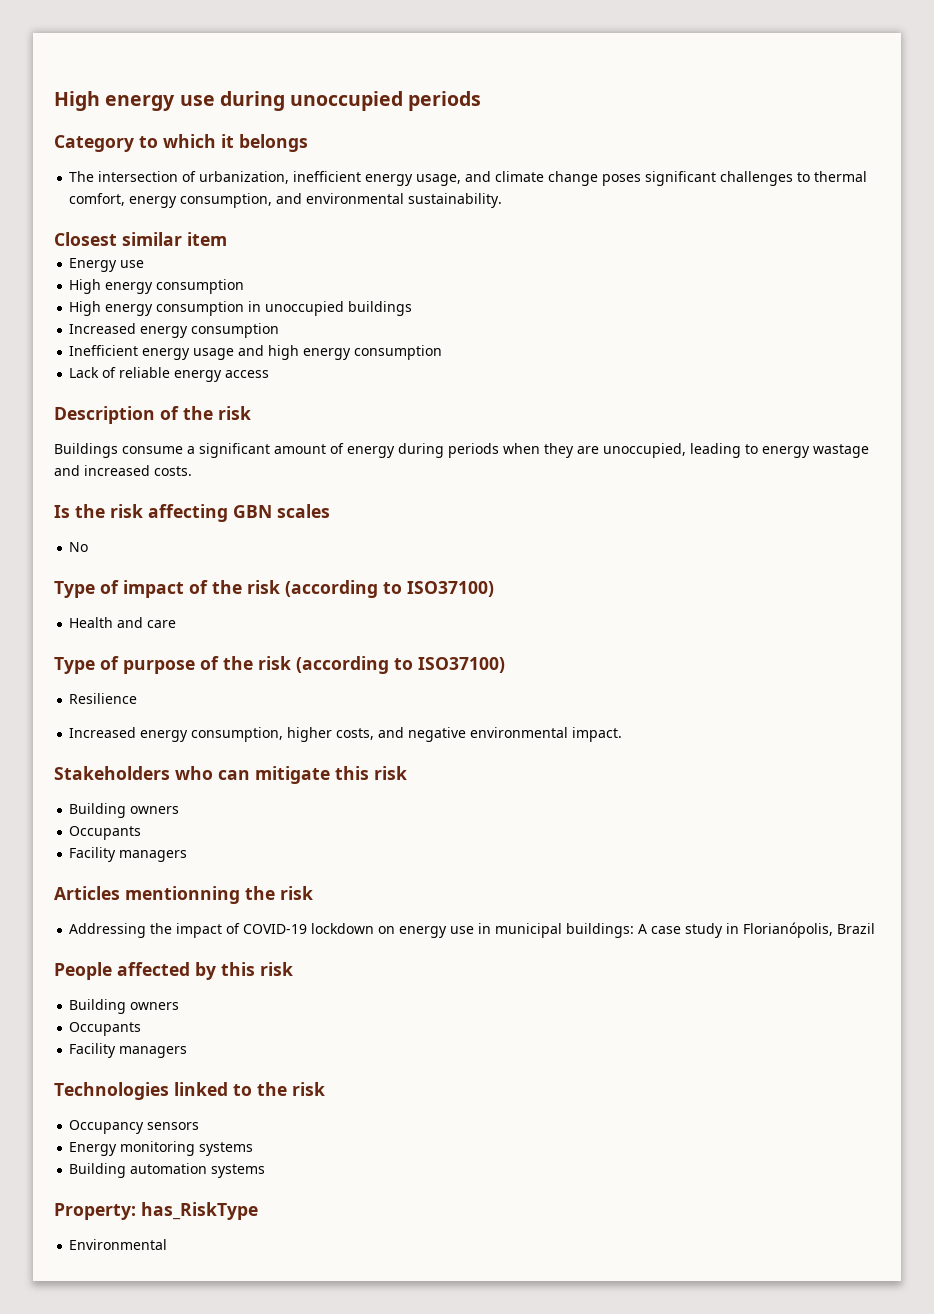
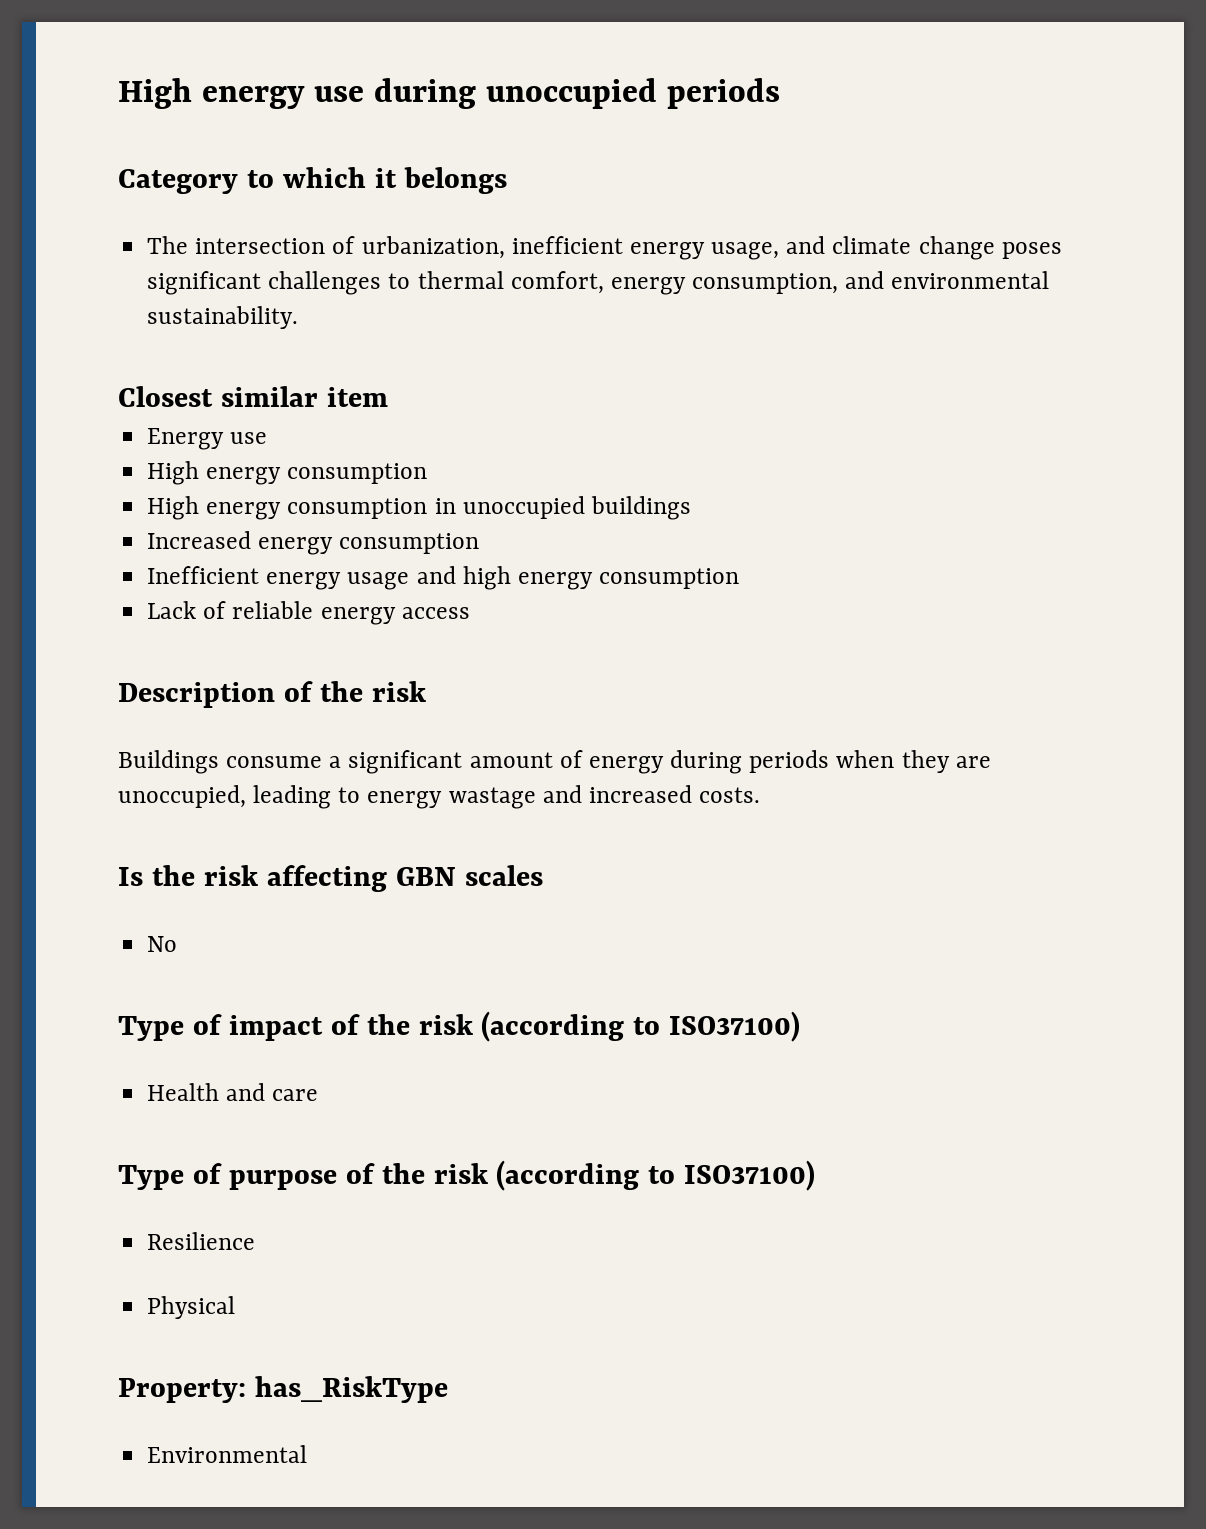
- Increased energy consumption, higher costs, and negative environmental impact.
- Stakeholders who can mitigate this risk
- Building owners
- Occupants
- Facility managers
- Articles mentionning the risk
- Addressing the impact of COVID-19 lockdown on energy use in municipal buildings: A case study in Florianópolis, Brazil
- People affected by this risk
- Building owners
- Occupants
- Facility managers
- Technologies linked to the risk
- Occupancy sensors
- Energy monitoring systems
- Building automation systems
+ Physical

